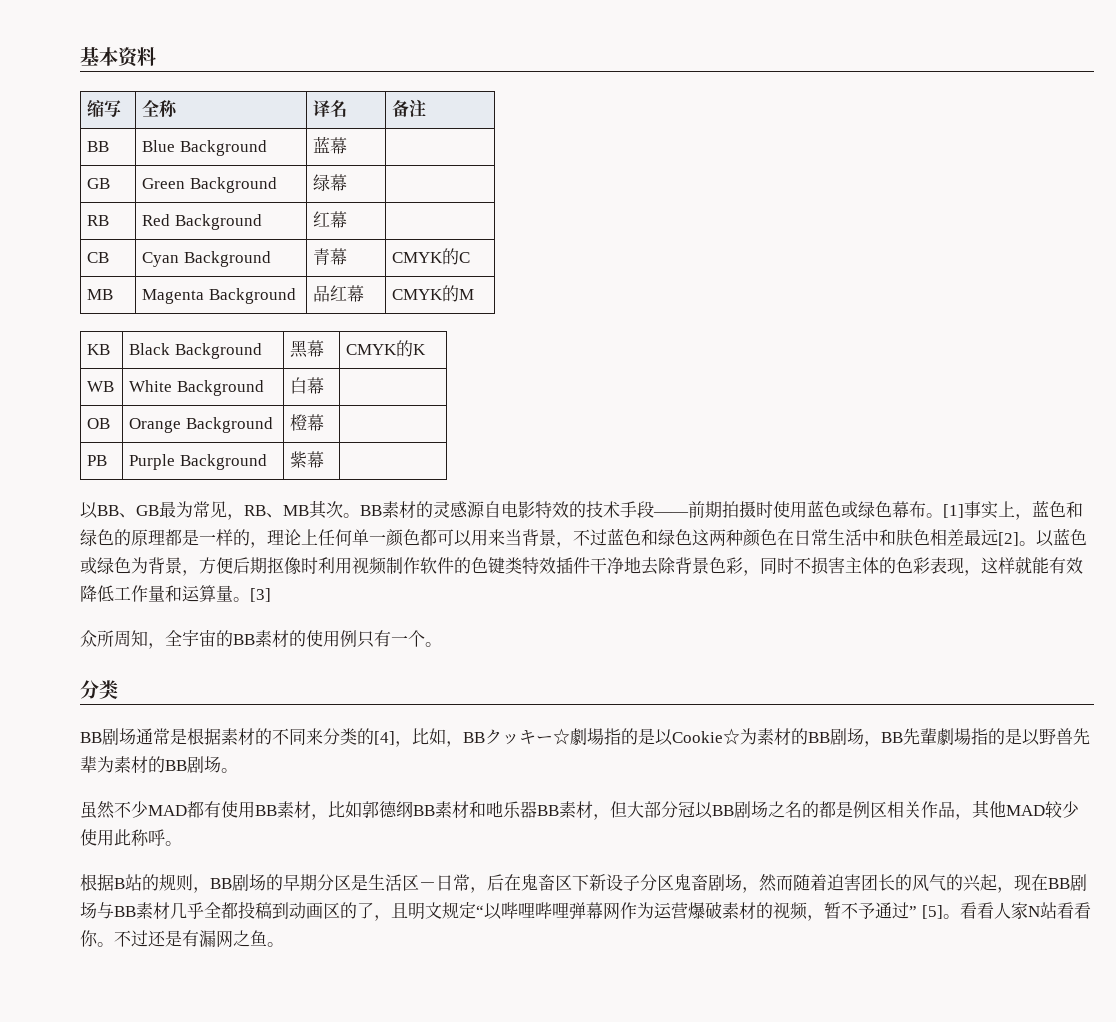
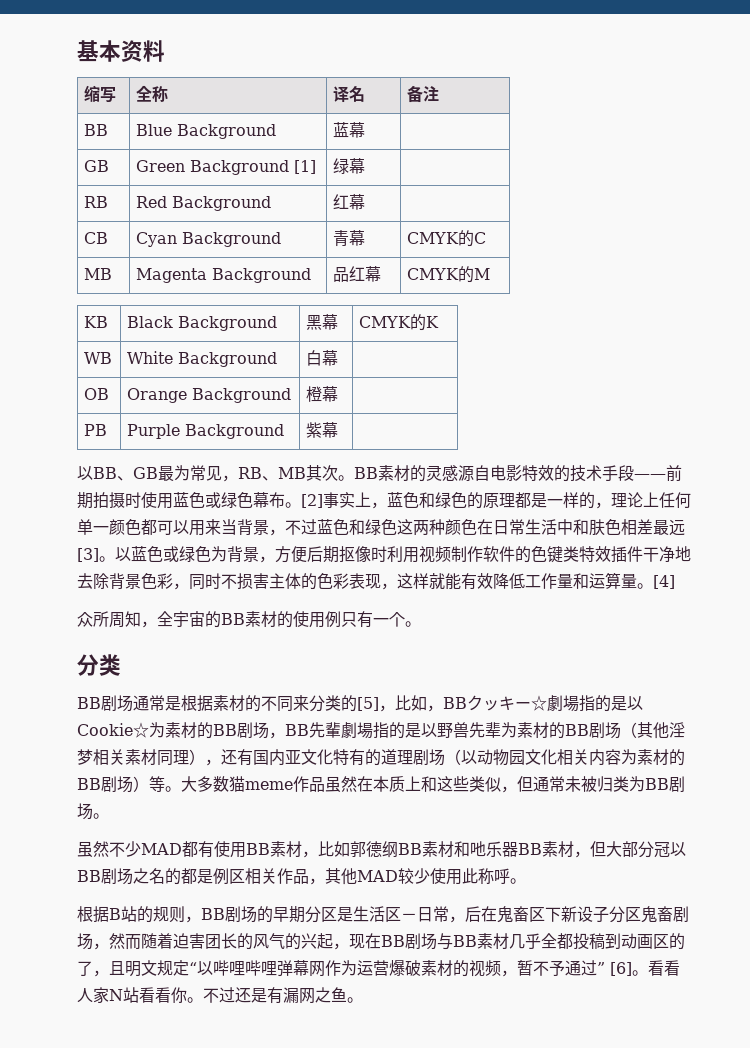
- GB | Green Background | 绿幕 |
+ GB | Green Background [1] | 绿幕 |
- [1]事实上，蓝色和绿色的原理都是一样的，理论上任何单一颜色都可以用来当背景，不过蓝色和绿色这两种颜色在日常生活中和肤色相差最远[2]。
+ [2]事实上，蓝色和绿色的原理都是一样的，理论上任何单一颜色都可以用来当背景，不过蓝色和绿色这两种颜色在日常生活中和肤色相差最远[3]。
- [3]
+ [4]
- BB剧场通常是根据素材的不同来分类的[4]，比如，BBクッキー☆劇場指的是以Cookie☆为素材的BB剧场，BB先輩劇場指的是以野兽先辈为素材的BB剧场。
+ BB剧场通常是根据素材的不同来分类的[5]，比如，BBクッキー☆劇場指的是以Cookie☆为素材的BB剧场，BB先輩劇場指的是以野兽先辈为素材的BB剧场（其他淫梦相关素材同理），还有国内亚文化特有的道理剧场（以动物园文化相关内容为素材的BB剧场）等。大多数猫meme作品虽然在本质上和这些类似，但通常未被归类为BB剧场。
- 根据B站的规则，BB剧场的早期分区是生活区－日常，后在鬼畜区下新设子分区鬼畜剧场，然而随着迫害团长的风气的兴起，现在BB剧场与BB素材几乎全都投稿到动画区的了，且明文规定“以哔哩哔哩弹幕网作为运营爆破素材的视频，暂不予通过” [5]。
+ 根据B站的规则，BB剧场的早期分区是生活区－日常，后在鬼畜区下新设子分区鬼畜剧场，然而随着迫害团长的风气的兴起，现在BB剧场与BB素材几乎全都投稿到动画区的了，且明文规定“以哔哩哔哩弹幕网作为运营爆破素材的视频，暂不予通过” [6]。

